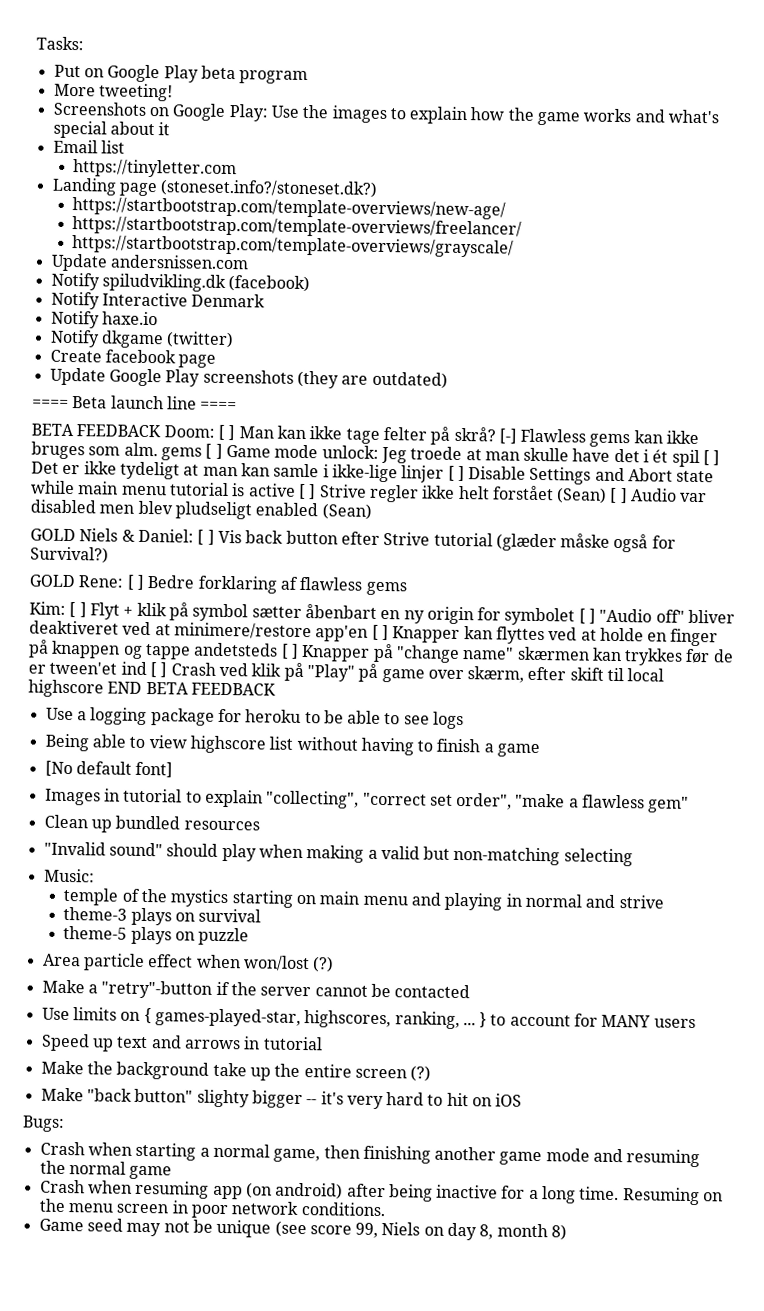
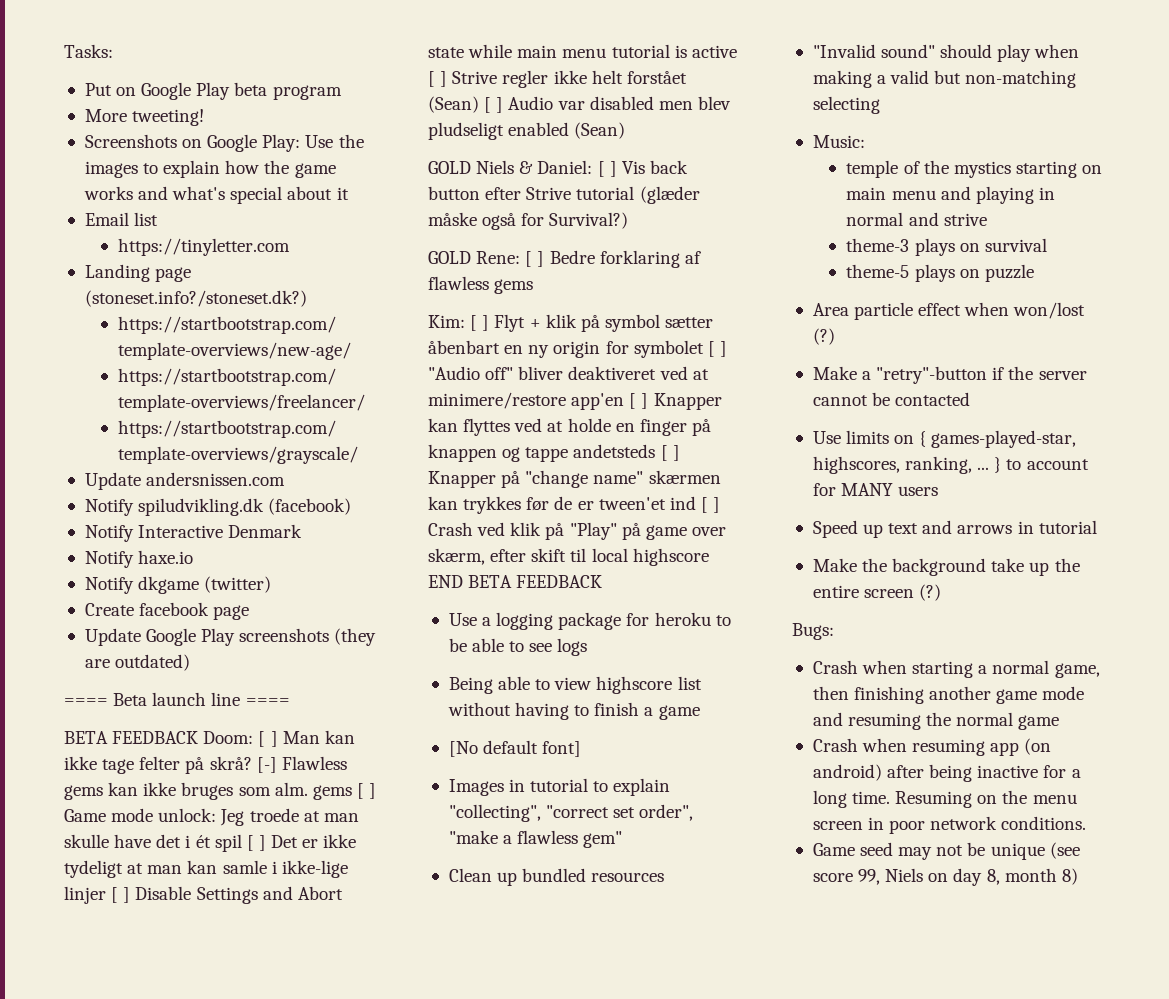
- Make "back button" slighty bigger -- it's very hard to hit on iOS

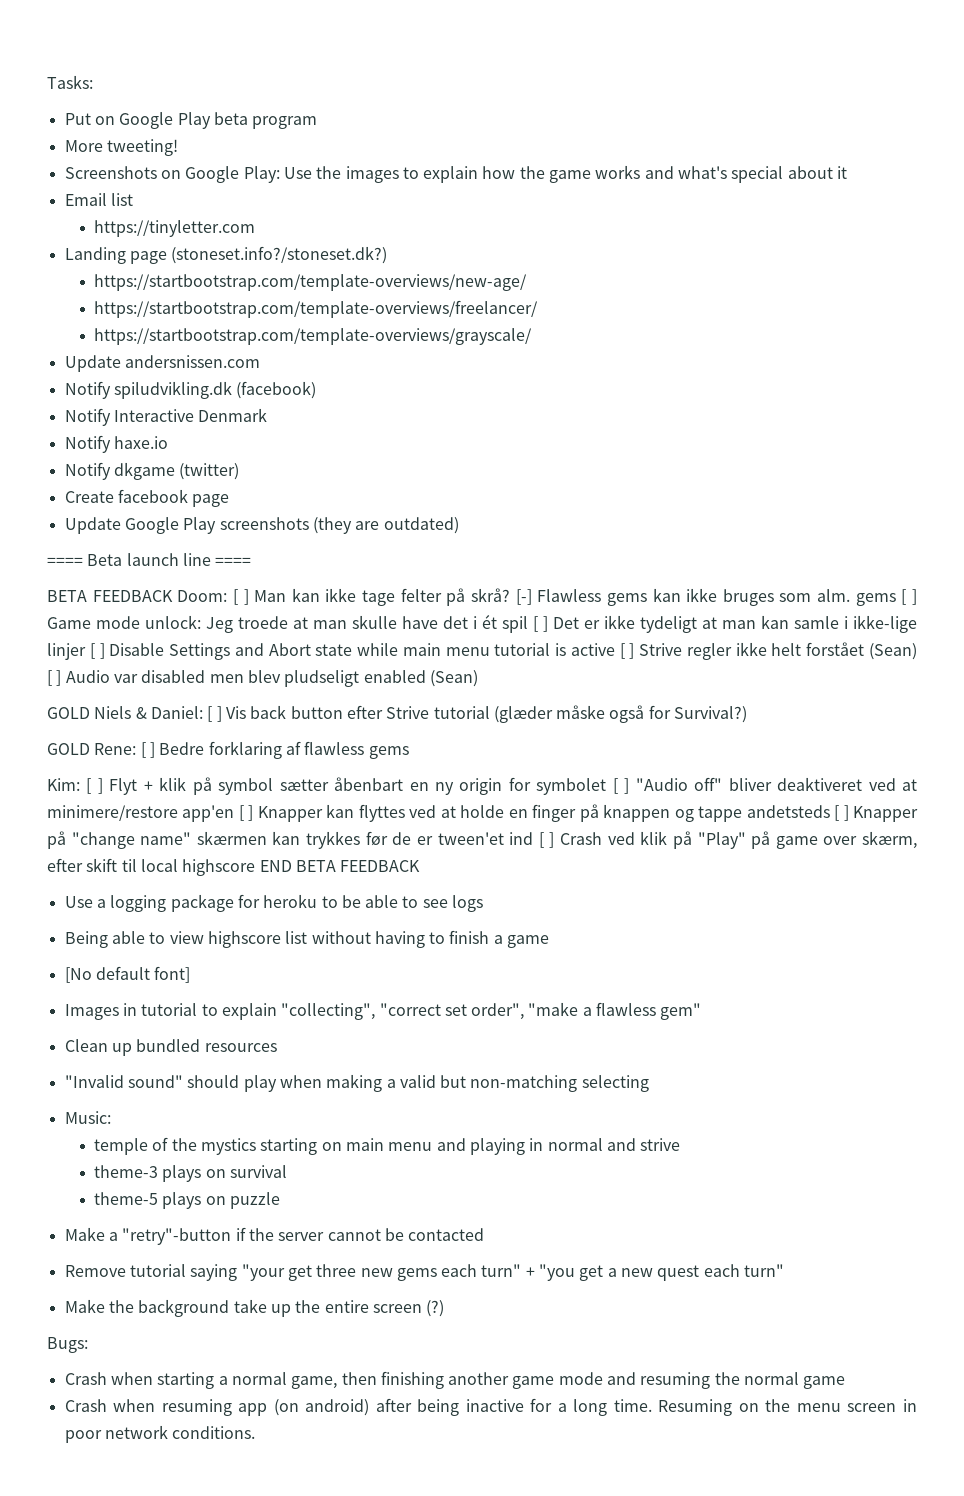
- Area particle effect when won/lost (?)
- Use limits on { games-played-star, highscores, ranking, ... } to account for MANY users
- Speed up text and arrows in tutorial
+ Remove tutorial saying "your get three new gems each turn" + "you get a new quest each turn"
- Game seed may not be unique (see score 99, Niels on day 8, month 8)

